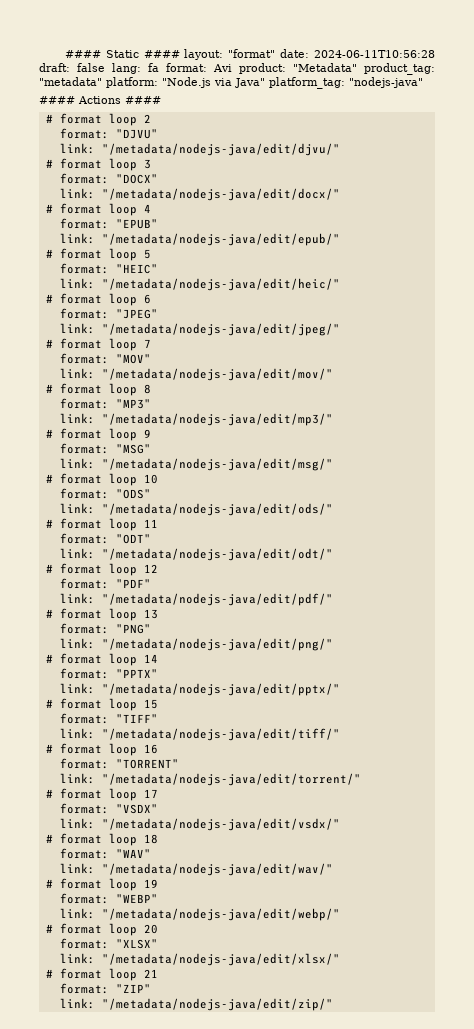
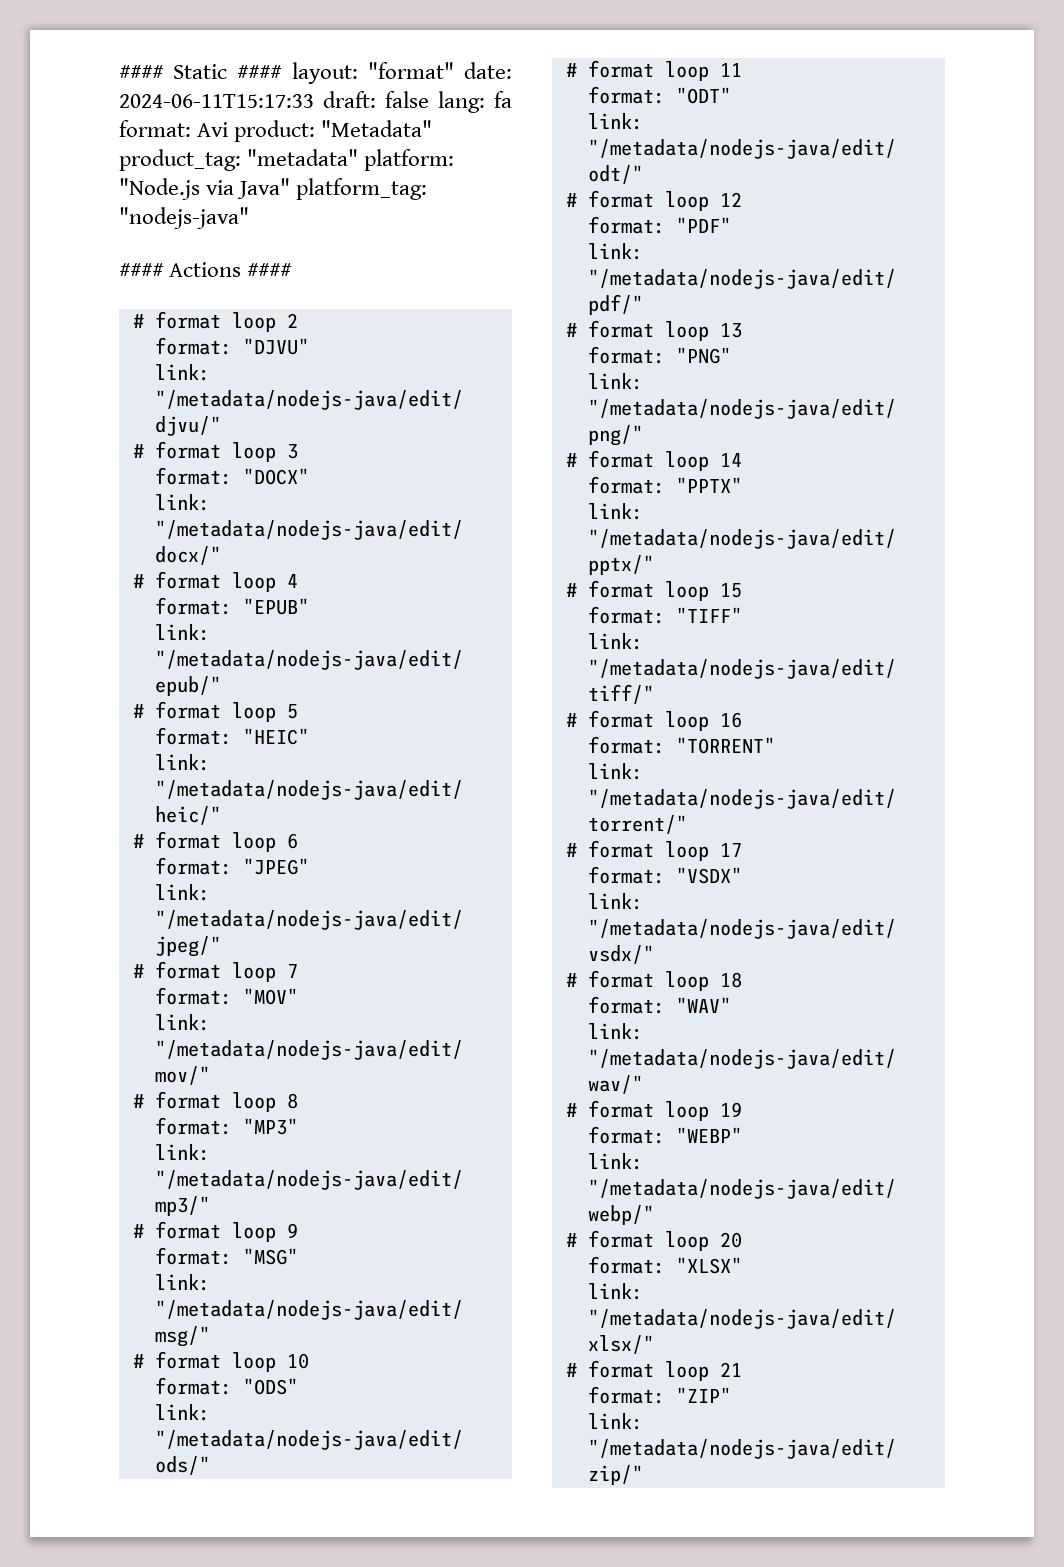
- #### Static #### layout: "format" date: 2024-06-11T10:56:28 draft: false lang: fa format: Avi product: "Metadata" product_tag: "metadata" platform: "Node.js via Java" platform_tag: "nodejs-java"
+ #### Static #### layout: "format" date: 2024-06-11T15:17:33 draft: false lang: fa format: Avi product: "Metadata" product_tag: "metadata" platform: "Node.js via Java" platform_tag: "nodejs-java"

